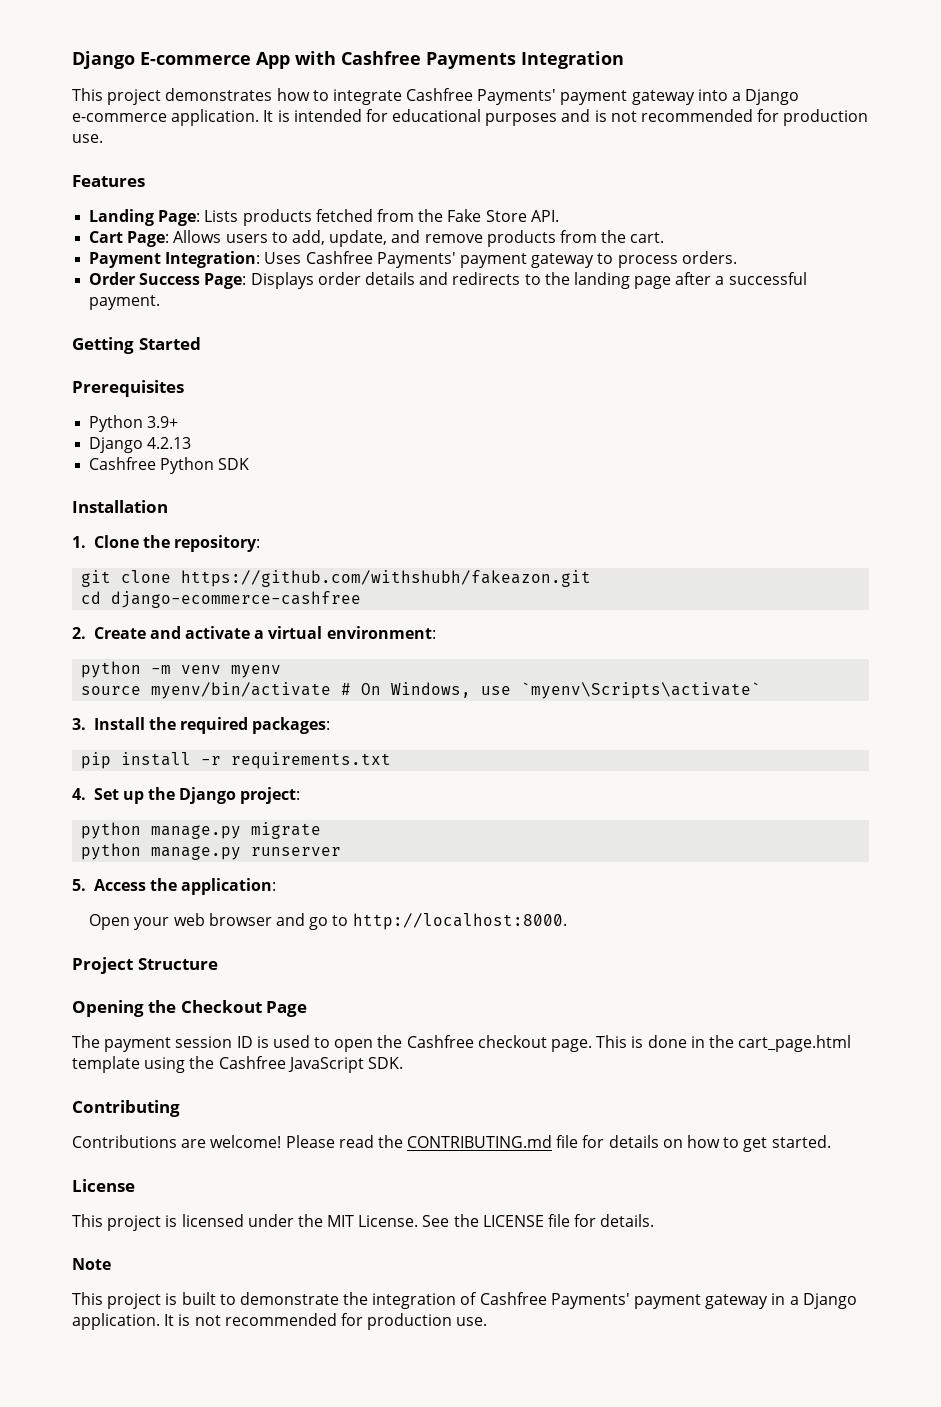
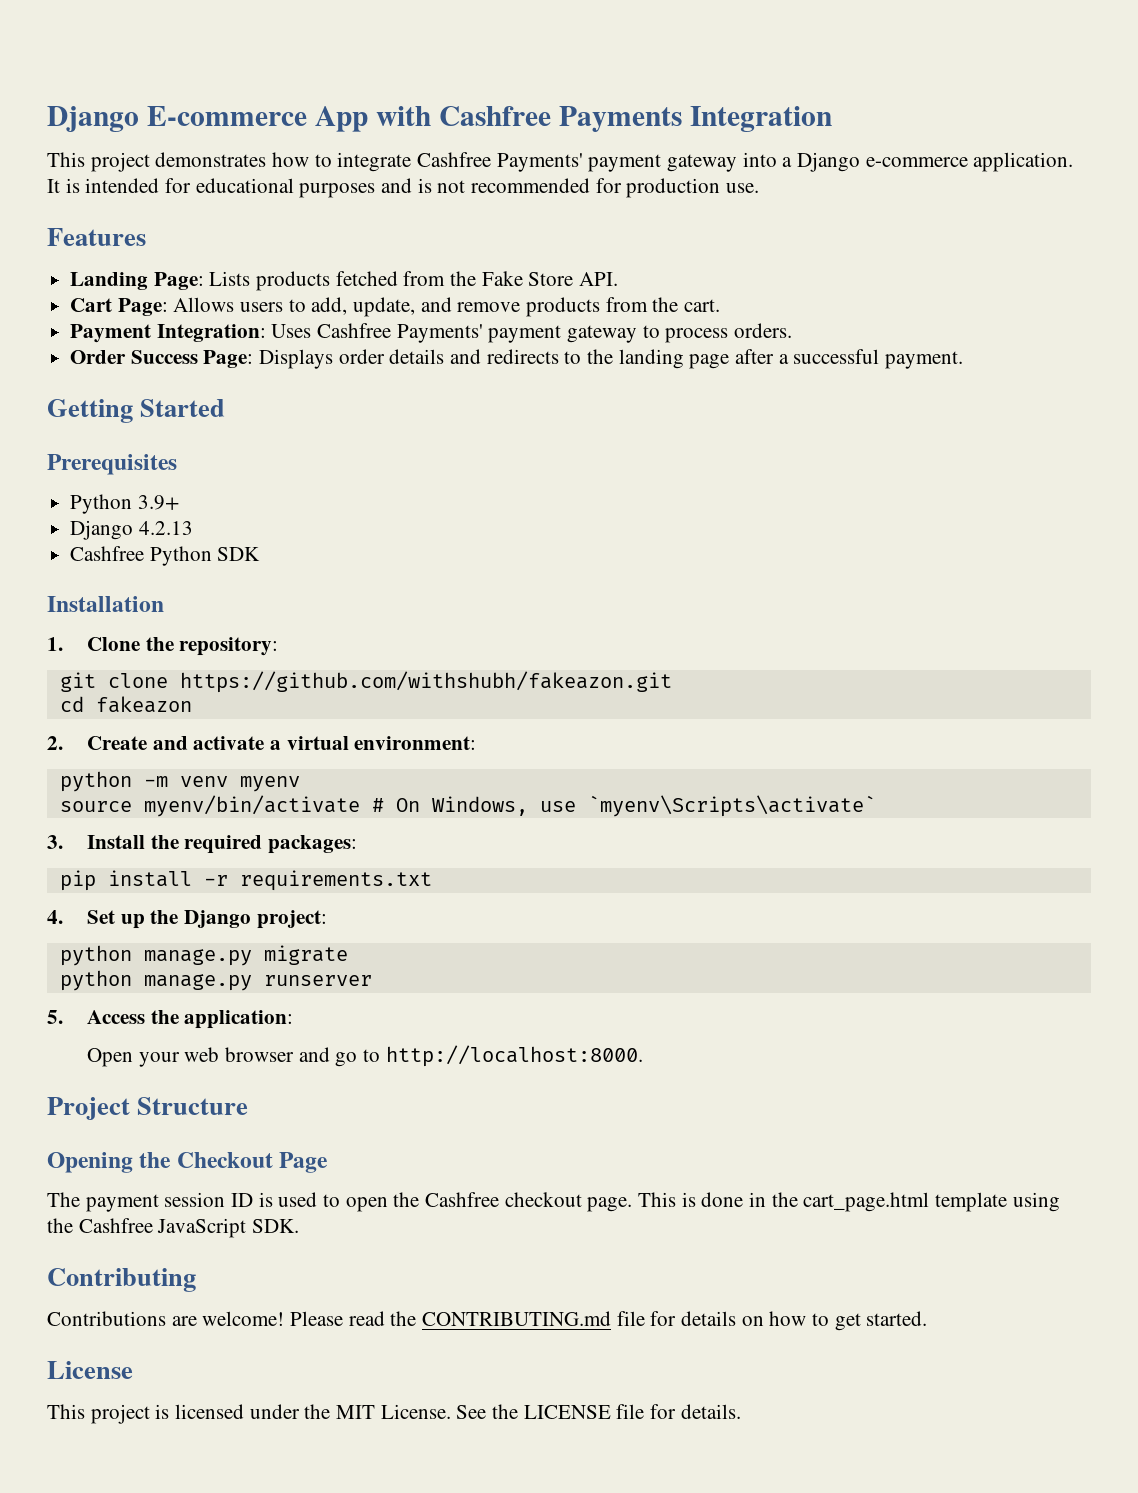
- cd django-ecommerce-cashfree
+ cd fakeazon
- Note
- This project is built to demonstrate the integration of Cashfree Payments' payment gateway in a Django application. It is not recommended for production use.

